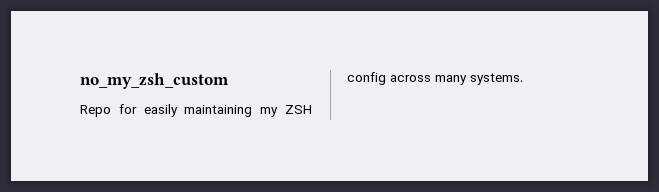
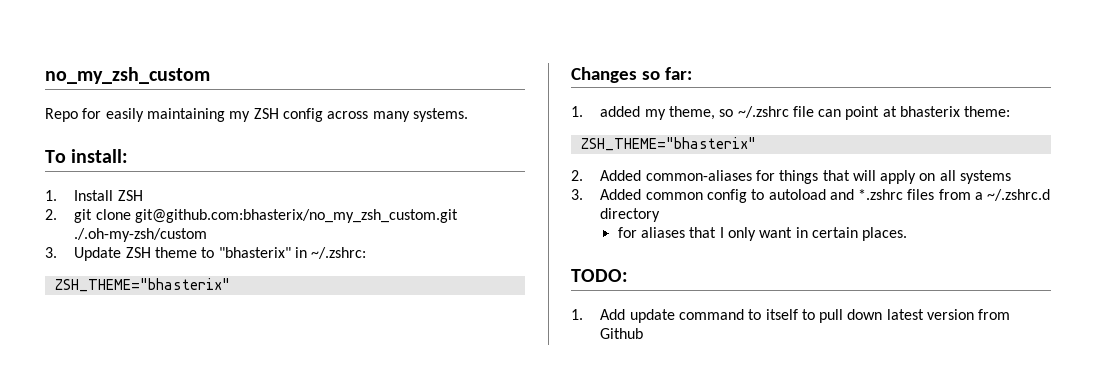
+ To install:
+ 1. Install ZSH
+ 2. git clone git@github.com:bhasterix/no_my_zsh_custom.git ./.oh-my-zsh/custom
+ 3. Update ZSH theme to "bhasterix" in ~/.zshrc:
+ ZSH_THEME="bhasterix"
+ Changes so far:
+ 1. added my theme, so ~/.zshrc file can point at bhasterix theme:
+ ZSH_THEME="bhasterix"
+ 2. Added common-aliases for things that will apply on all systems
+ 3. Added common config to autoload and *.zshrc files from a ~/.zshrc.d directory
+ for aliases that I only want in certain places.
+ TODO:
+ 1. Add update command to itself to pull down latest version from Github

